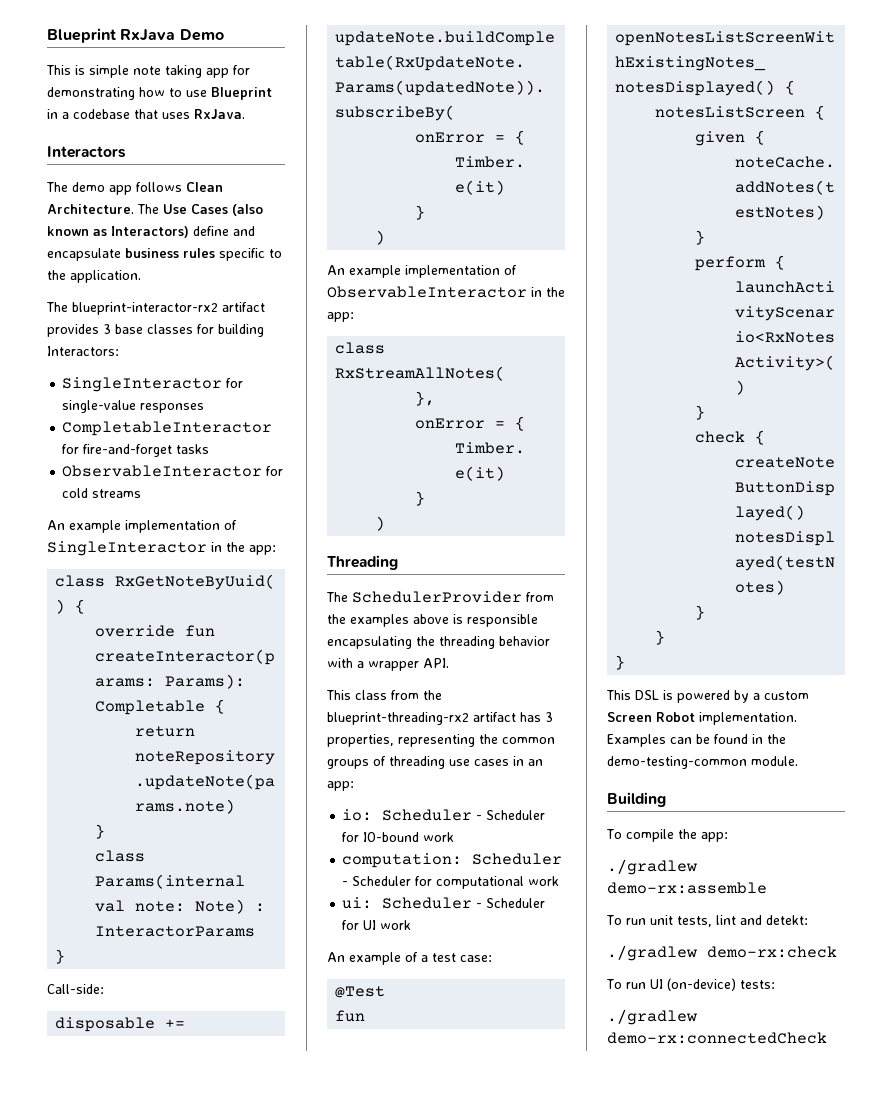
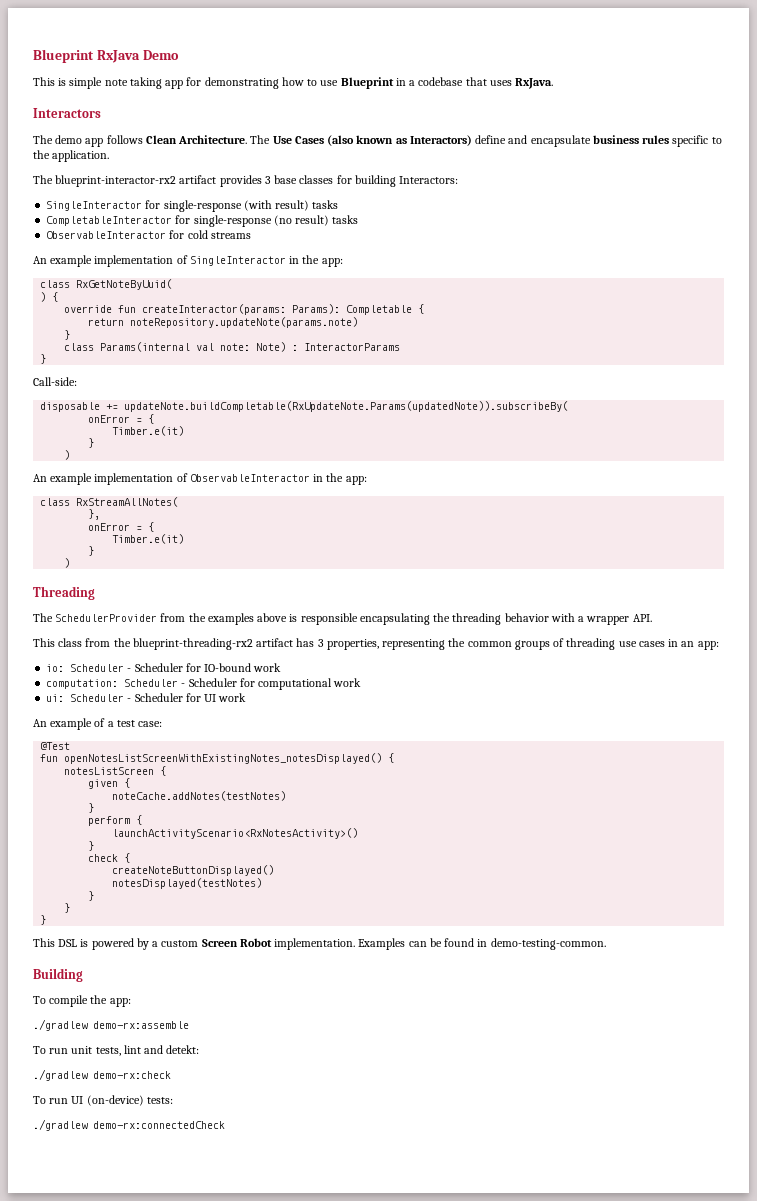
- SingleInteractor for single-value responses
+ SingleInteractor for single-response (with result) tasks
- CompletableInteractor for fire-and-forget tasks
+ CompletableInteractor for single-response (no result) tasks
- Examples can be found in the demo-testing-common module.
+ Examples can be found in demo-testing-common.

